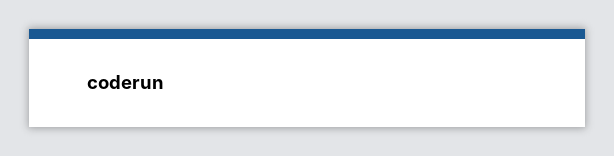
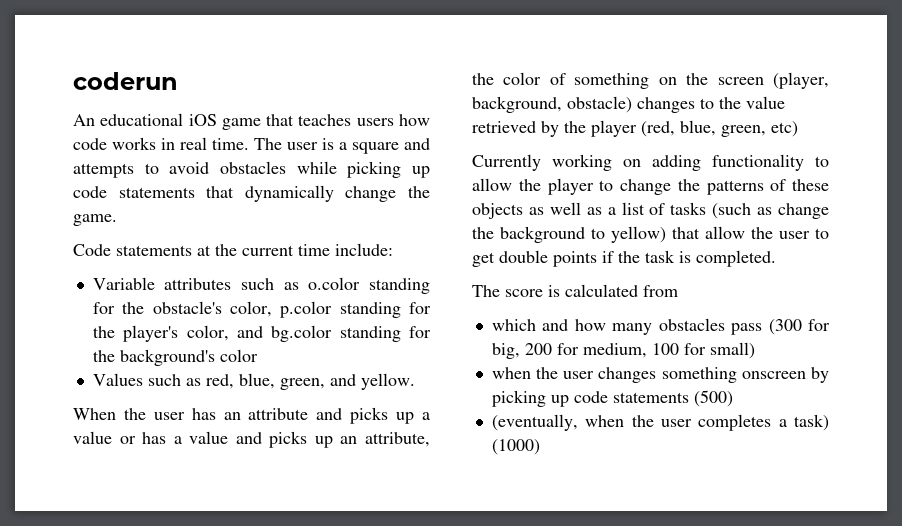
+ An educational iOS game that teaches users how code works in real time. The user is a square and attempts to avoid obstacles while picking up code statements that dynamically change the game.
+ Code statements at the current time include:
+ Variable attributes such as o.color standing for the obstacle's color, p.color standing for the player's color, and bg.color standing for the background's color
+ Values such as red, blue, green, and yellow.
+ When the user has an attribute and picks up a value or has a value and picks up an attribute, the color of something on the screen (player, background, obstacle) changes to the value retrieved by the player (red, blue, green, etc)
+ Currently working on adding functionality to allow the player to change the patterns of these objects as well as a list of tasks (such as change the background to yellow) that allow the user to get double points if the task is completed.
+ The score is calculated from
+ which and how many obstacles pass (300 for big, 200 for medium, 100 for small)
+ when the user changes something onscreen by picking up code statements (500)
+ (eventually, when the user completes a task) (1000)

